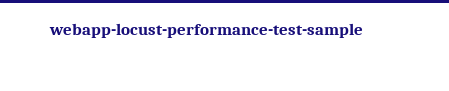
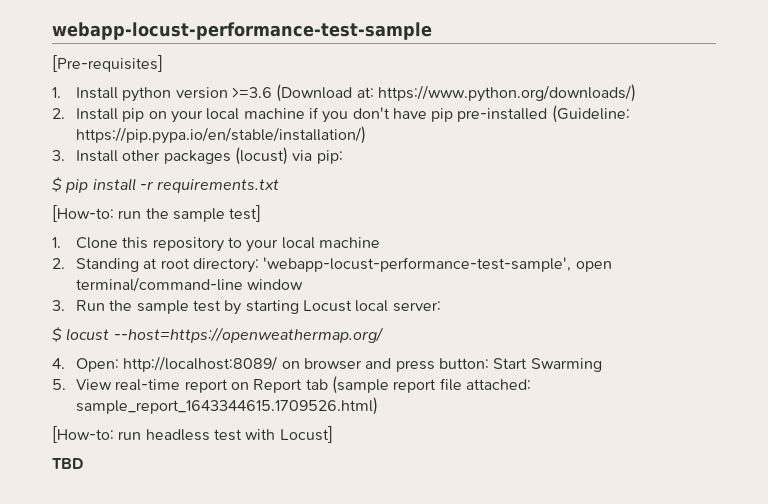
+ [Pre-requisites]
+ 1. Install python version >=3.6 (Download at: https://www.python.org/downloads/)
+ 2. Install pip on your local machine if you don't have pip pre-installed (Guideline: https://pip.pypa.io/en/stable/installation/)
+ 3. Install other packages (locust) via pip:
+ $ pip install -r requirements.txt
+ [How-to: run the sample test]
+ 1. Clone this repository to your local machine
+ 2. Standing at root directory: 'webapp-locust-performance-test-sample', open terminal/command-line window
+ 3. Run the sample test by starting Locust local server:
+ $ locust --host=https://openweathermap.org/
+ 4. Open: http://localhost:8089/ on browser and press button: Start Swarming
+ 5. View real-time report on Report tab (sample report file attached: sample_report_1643344615.1709526.html)
+ [How-to: run headless test with Locust]
+ TBD

